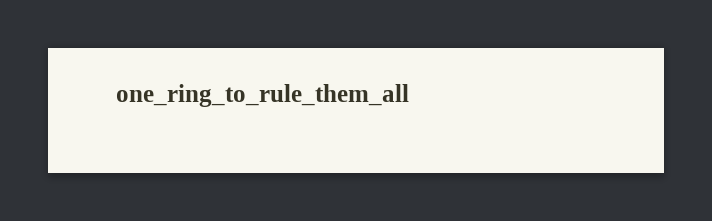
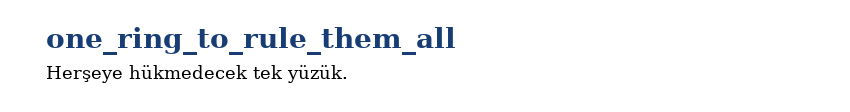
+ Herşeye hükmedecek tek yüzük.

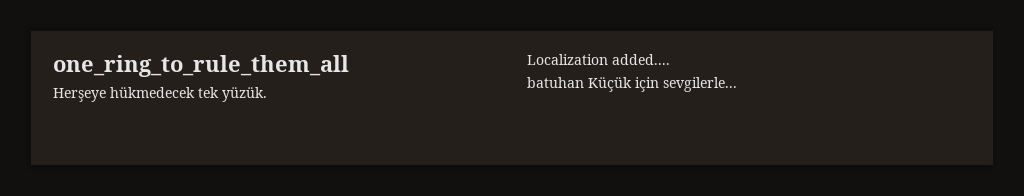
+ Localization added....
+ batuhan Küçük için sevgilerle...

